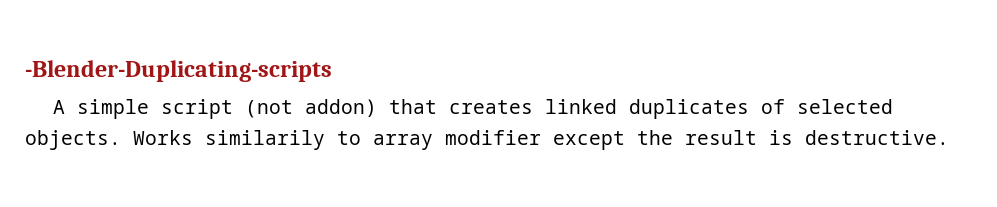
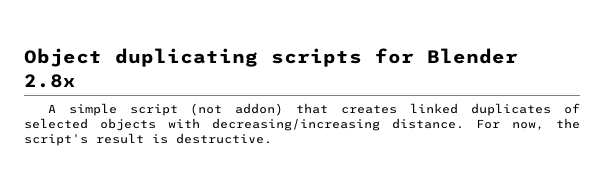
- -Blender-Duplicating-scripts
+ Object duplicating scripts for Blender 2.8x
- A simple script (not addon) that creates linked duplicates of selected objects. Works similarily to array modifier except the result is destructive.
+ A simple script (not addon) that creates linked duplicates of selected objects with decreasing/increasing distance. For now, the script's result is destructive.

